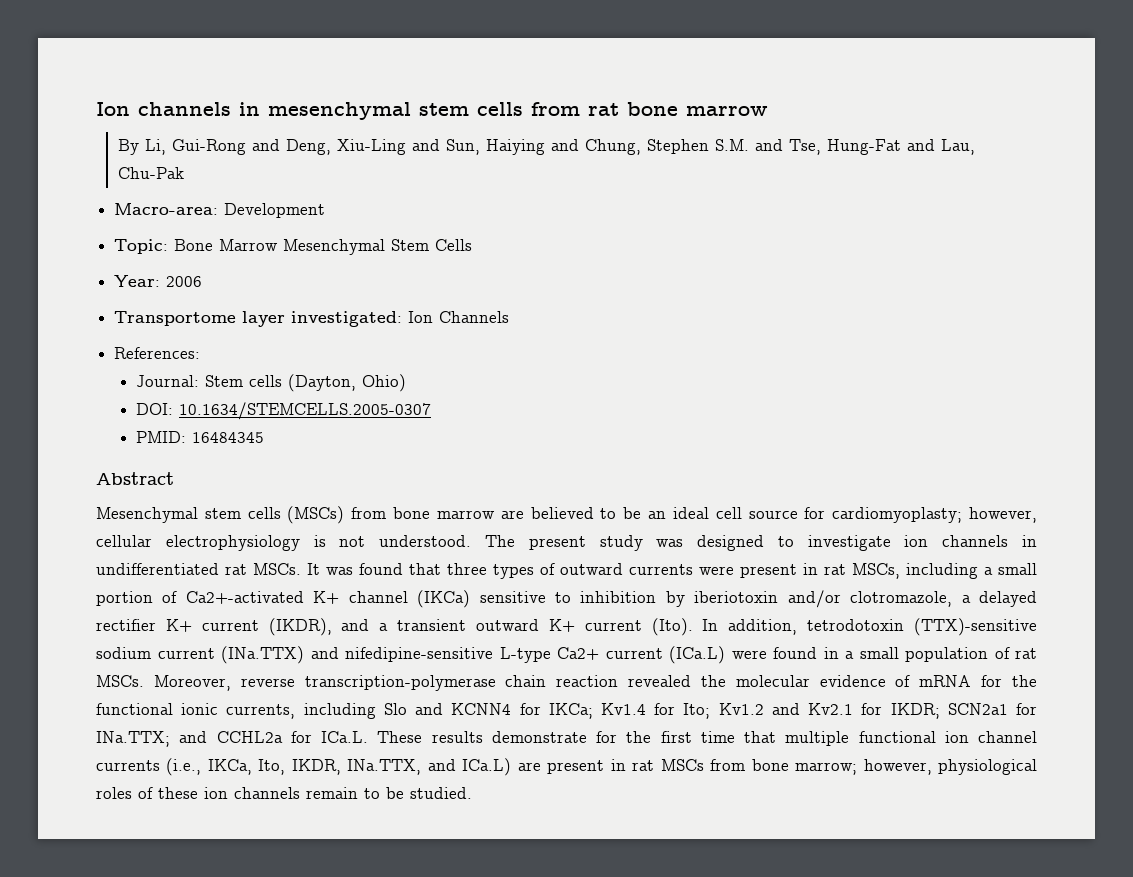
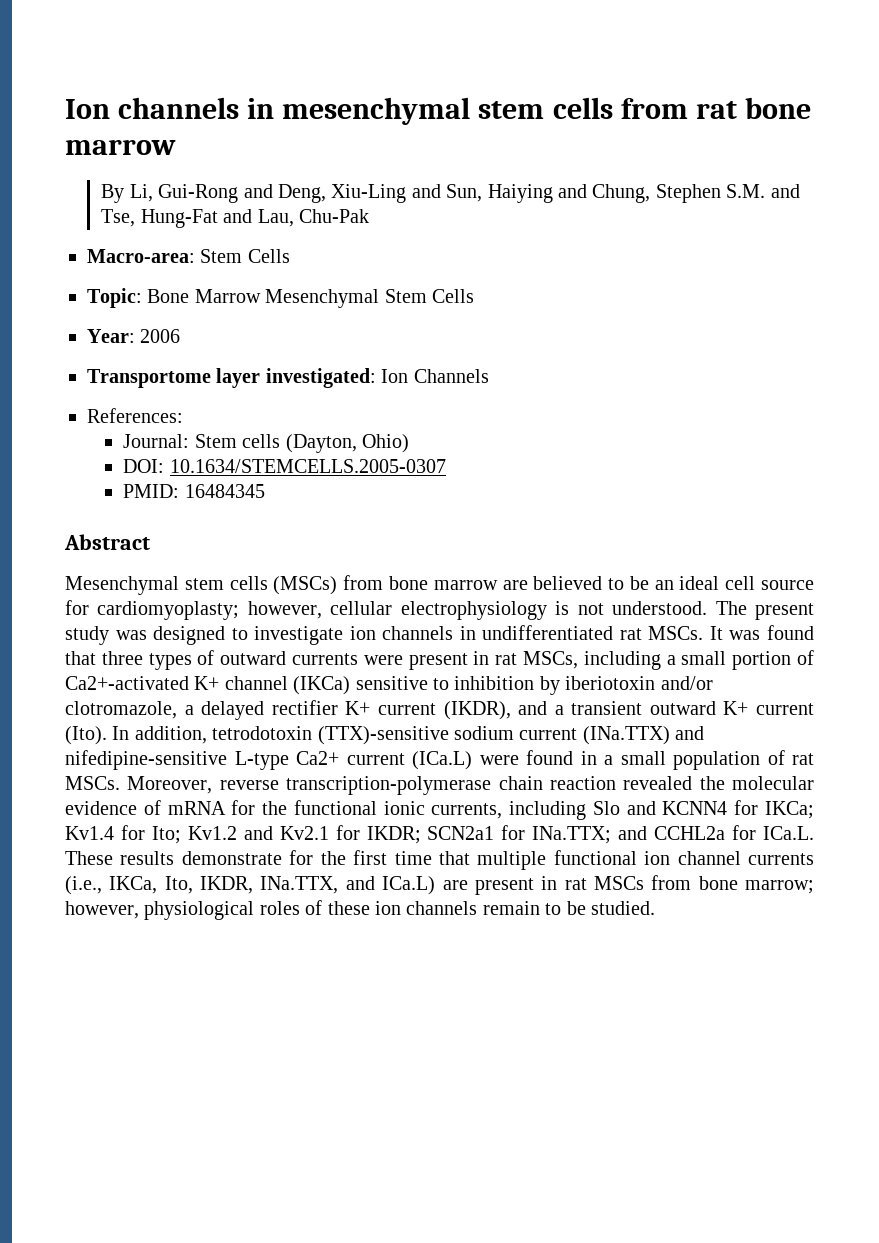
- Macro-area: Development
+ Macro-area: Stem Cells

